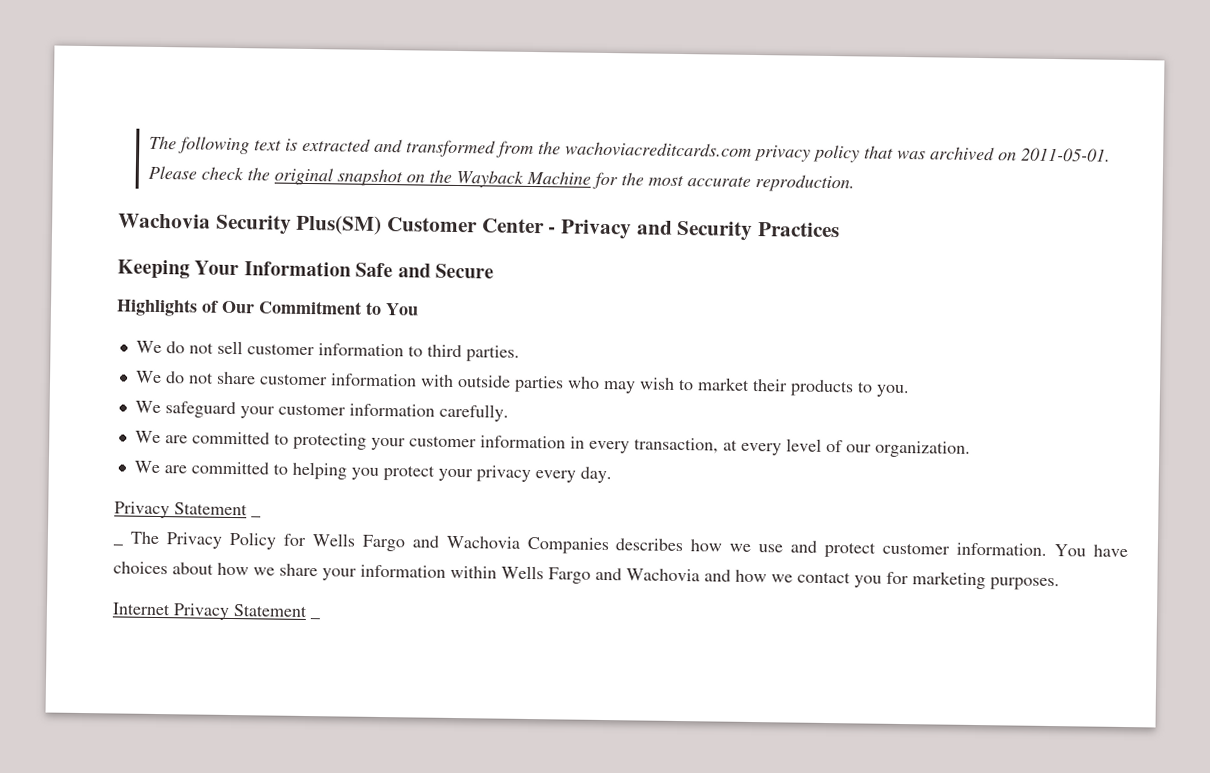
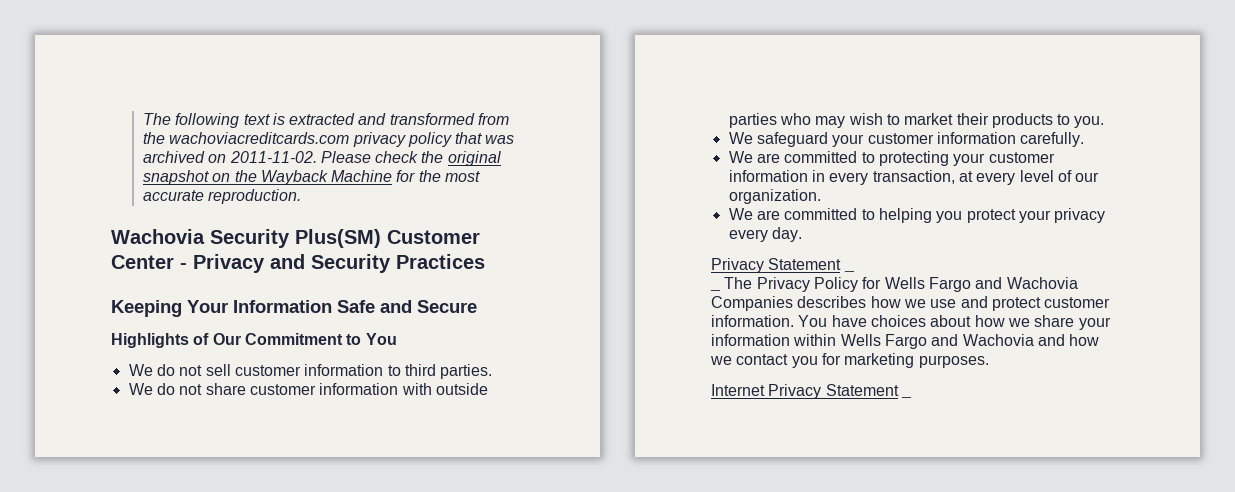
- The following text is extracted and transformed from the wachoviacreditcards.com privacy policy that was archived on 2011-05-01.
+ The following text is extracted and transformed from the wachoviacreditcards.com privacy policy that was archived on 2011-11-02.

